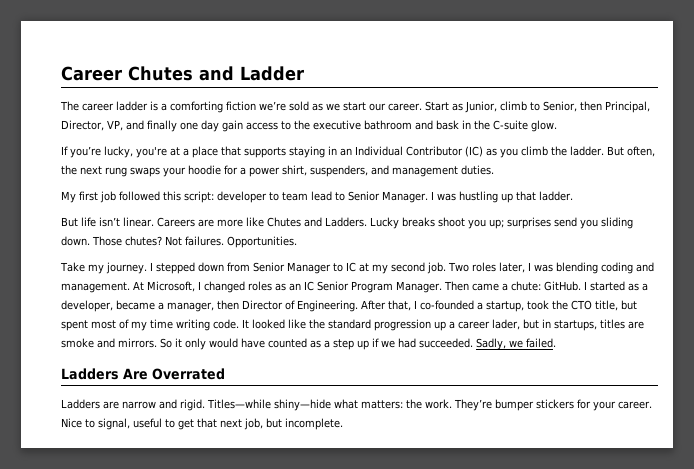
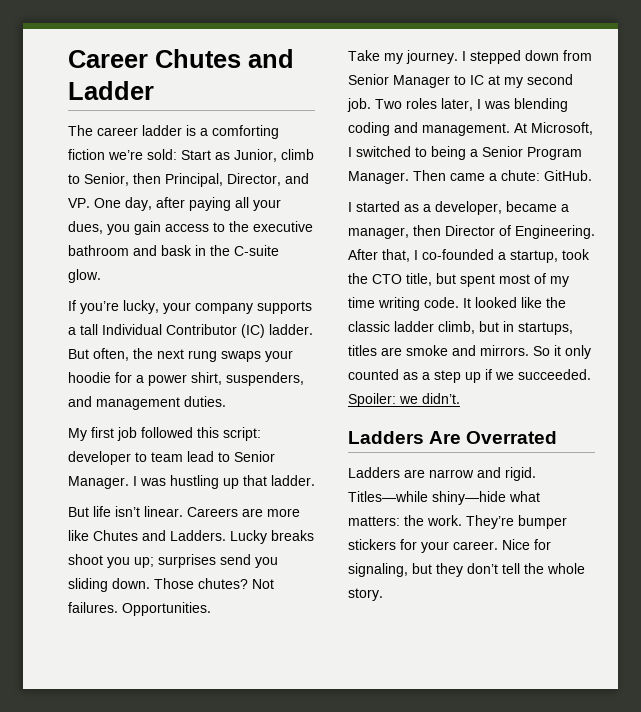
- The career ladder is a comforting fiction we’re sold as we start our career. Start as Junior, climb to Senior, then Principal, Director, VP, and finally one day gain access to the executive bathroom and bask in the C-suite glow.
+ The career ladder is a comforting fiction we’re sold: Start as Junior, climb to Senior, then Principal, Director, and VP. One day, after paying all your dues, you gain access to the executive bathroom and bask in the C-suite glow.
- If you’re lucky, you're at a place that supports staying in an Individual Contributor (IC) as you climb the ladder.
+ If you’re lucky, your company supports a tall Individual Contributor (IC) ladder.
- At Microsoft, I changed roles as an IC Senior Program Manager.
+ At Microsoft, I switched to being a Senior Program Manager.
- Then came a chute: GitHub. I started as a developer, became a manager, then Director of Engineering.
+ Then came a chute: GitHub.
+ I started as a developer, became a manager, then Director of Engineering.
- It looked like the standard progression up a career lader, but in startups, titles are smoke and mirrors.
+ It looked like the classic ladder climb, but in startups, titles are smoke and mirrors.
- So it only would have counted as a step up if we had succeeded. Sadly, we failed.
+ So it only counted as a step up if we succeeded. Spoiler: we didn’t.
- Nice to signal, useful to get that next job, but incomplete.
+ Nice for signaling, but they don’t tell the whole story.

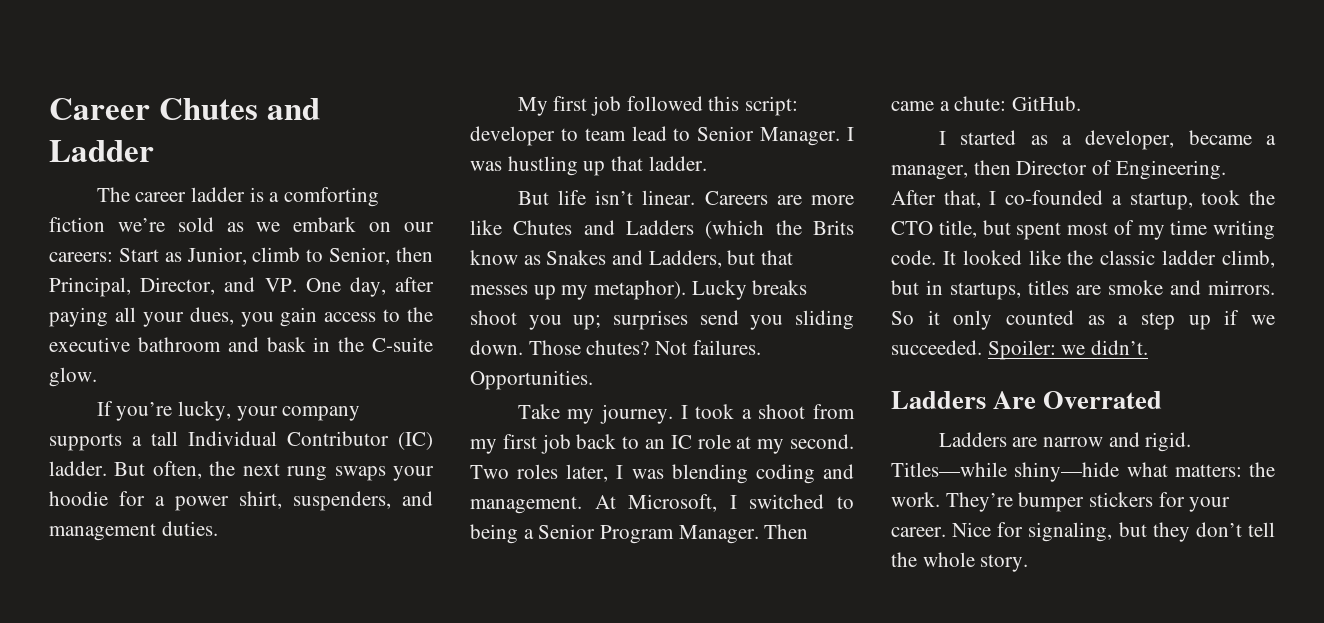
- The career ladder is a comforting fiction we’re sold: Start as Junior, climb to Senior, then Principal, Director, and VP. One day, after paying all your dues, you gain access to the executive bathroom and bask in the C-suite glow.
+ The career ladder is a comforting fiction we’re sold as we embark on our careers: Start as Junior, climb to Senior, then Principal, Director, and VP. One day, after paying all your dues, you gain access to the executive bathroom and bask in the C-suite glow.
- Careers are more like Chutes and Ladders.
+ Careers are more like Chutes and Ladders (which the Brits know as Snakes and Ladders, but that messes up my metaphor).
- I stepped down from Senior Manager to IC at my second job.
+ I took a shoot from my first job back to an IC role at my second.

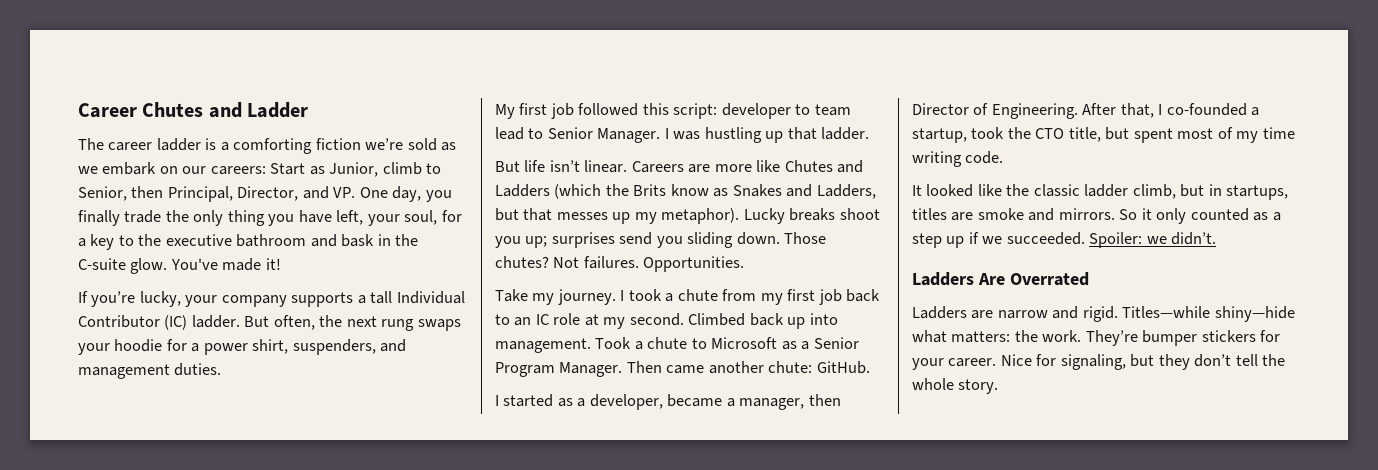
- The career ladder is a comforting fiction we’re sold as we embark on our careers: Start as Junior, climb to Senior, then Principal, Director, and VP. One day, after paying all your dues, you gain access to the executive bathroom and bask in the C-suite glow.
+ The career ladder is a comforting fiction we’re sold as we embark on our careers: Start as Junior, climb to Senior, then Principal, Director, and VP. One day, you finally trade the only thing you have left, your soul, for a key to the executive bathroom and bask in the C-suite glow. You've made it!
- I took a shoot from my first job back to an IC role at my second.
+ I took a chute from my first job back to an IC role at my second.
- Two roles later, I was blending coding and management. At Microsoft, I switched to being a Senior Program Manager.
+ Climbed back up into management. Took a chute to Microsoft as a Senior Program Manager.
- Then came a chute: GitHub.
+ Then came another chute: GitHub.
- After that, I co-founded a startup, took the CTO title, but spent most of my time writing code. It looked like the classic ladder climb, but in startups, titles are smoke and mirrors.
+ After that, I co-founded a startup, took the CTO title, but spent most of my time writing code.
+ It looked like the classic ladder climb, but in startups, titles are smoke and mirrors.

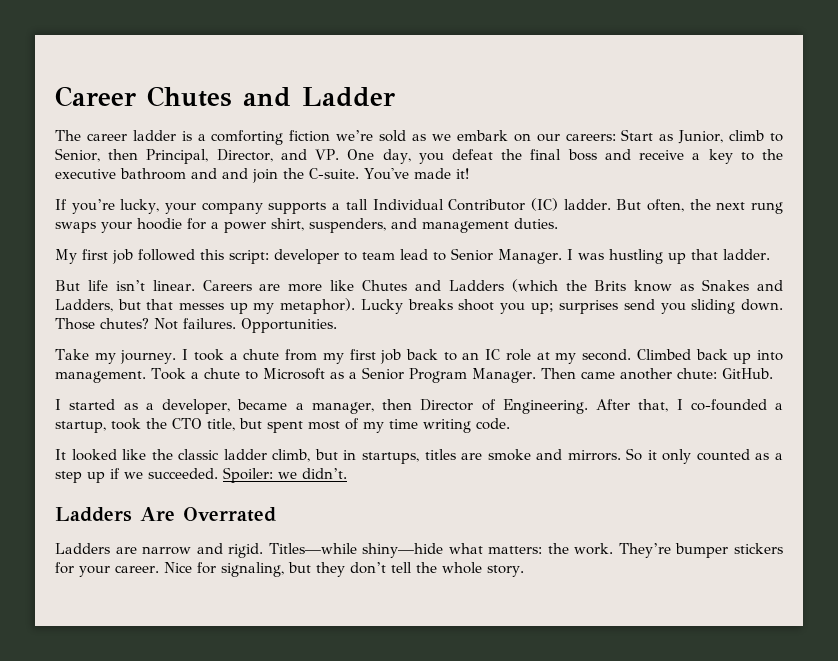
- The career ladder is a comforting fiction we’re sold as we embark on our careers: Start as Junior, climb to Senior, then Principal, Director, and VP. One day, you finally trade the only thing you have left, your soul, for a key to the executive bathroom and bask in the C-suite glow.
+ The career ladder is a comforting fiction we’re sold as we embark on our careers: Start as Junior, climb to Senior, then Principal, Director, and VP. One day, you defeat the final boss and receive a key to the executive bathroom and and join the C-suite.

